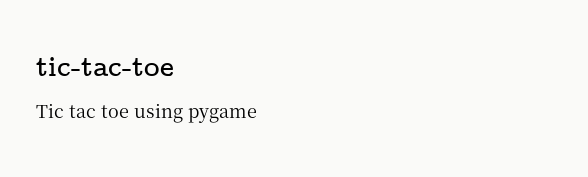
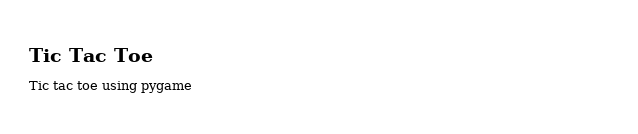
- tic-tac-toe
+ Tic Tac Toe

